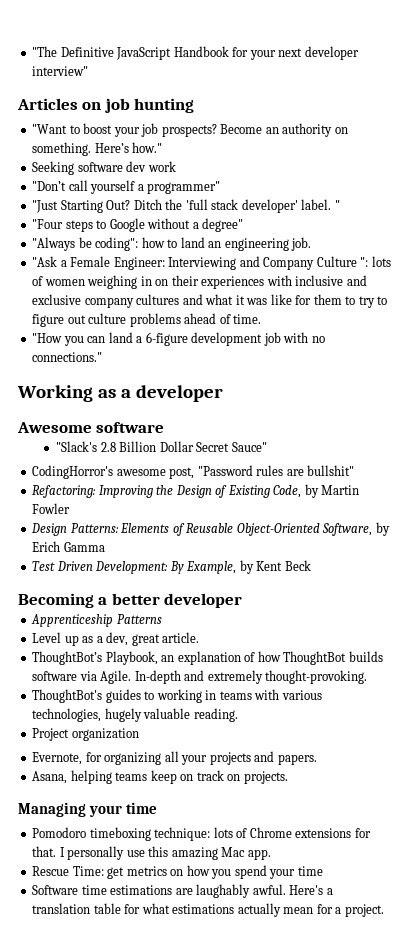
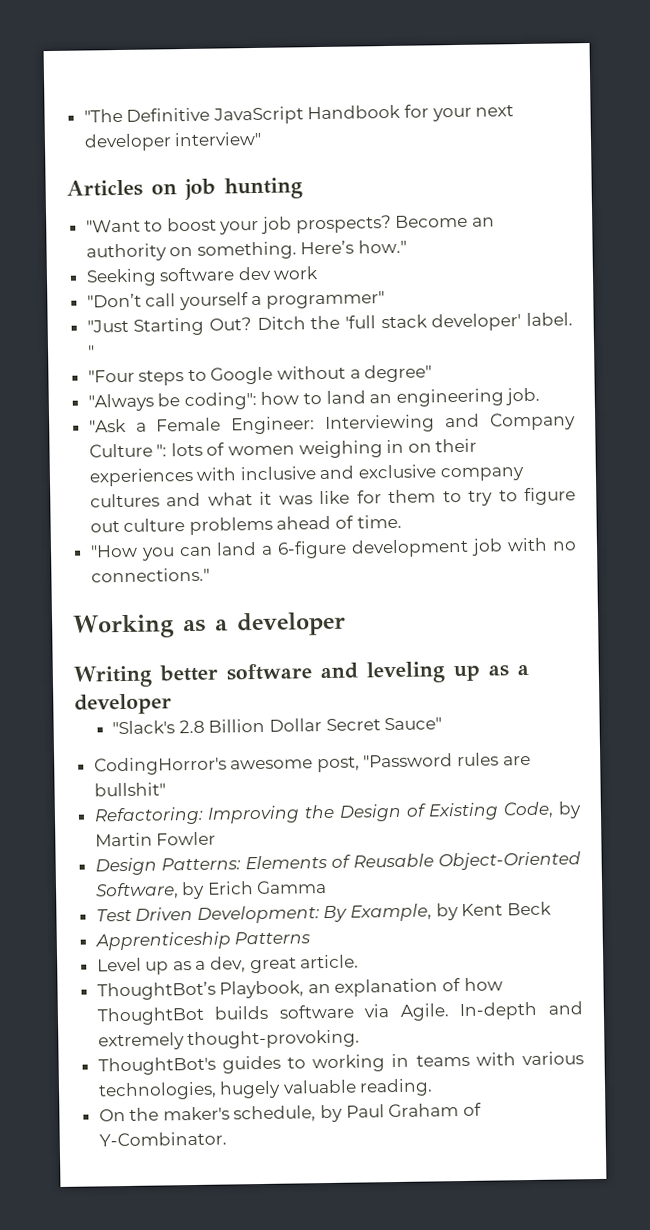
- Awesome software
+ Writing better software and leveling up as a developer
- Becoming a better developer
- Project organization
- Evernote, for organizing all your projects and papers.
- Asana, helping teams keep on track on projects.
- Managing your time
- Pomodoro timeboxing technique: lots of Chrome extensions for that. I personally use this amazing Mac app.
- Rescue Time: get metrics on how you spend your time
- Software time estimations are laughably awful. Here's a translation table for what estimations actually mean for a project.
+ On the maker's schedule, by Paul Graham of Y-Combinator.

